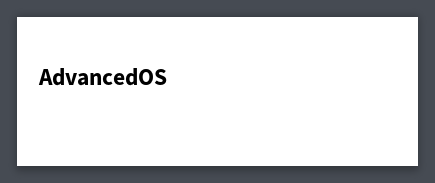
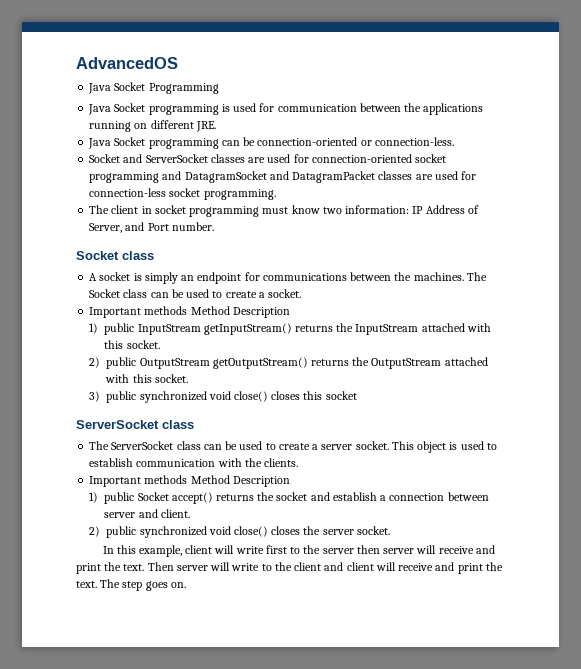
+ Java Socket Programming
+ Java Socket programming is used for communication between the applications running on different JRE.
+ Java Socket programming can be connection-oriented or connection-less.
+ Socket and ServerSocket classes are used for connection-oriented socket programming and DatagramSocket and DatagramPacket classes are used for connection-less socket programming.
+ The client in socket programming must know two information: IP Address of Server, and Port number.
+ Socket class
+ A socket is simply an endpoint for communications between the machines. The Socket class can be used to create a socket.
+ Important methods Method Description
+ 1) public InputStream getInputStream() returns the InputStream attached with this socket.
+ 2) public OutputStream getOutputStream() returns the OutputStream attached with this socket.
+ 3) public synchronized void close() closes this socket
+ ServerSocket class
+ The ServerSocket class can be used to create a server socket. This object is used to establish communication with the clients.
+ Important methods Method Description
+ 1) public Socket accept() returns the socket and establish a connection between server and client.
+ 2) public synchronized void close() closes the server socket.
+ In this example, client will write first to the server then server will receive and print the text. Then server will write to the client and client will receive and print the text. The step goes on.

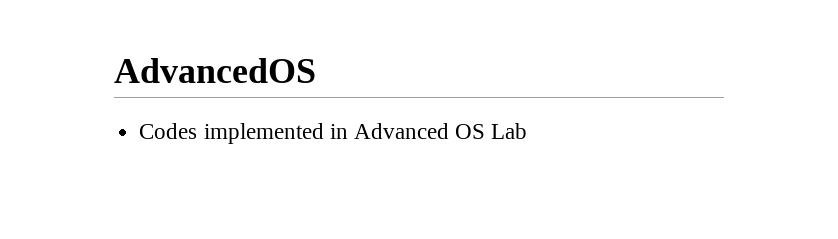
- Java Socket Programming
- Java Socket programming is used for communication between the applications running on different JRE.
- Java Socket programming can be connection-oriented or connection-less.
- Socket and ServerSocket classes are used for connection-oriented socket programming and DatagramSocket and DatagramPacket classes are used for connection-less socket programming.
- The client in socket programming must know two information: IP Address of Server, and Port number.
- Socket class
- A socket is simply an endpoint for communications between the machines. The Socket class can be used to create a socket.
- Important methods Method Description
- 1) public InputStream getInputStream() returns the InputStream attached with this socket.
- 2) public OutputStream getOutputStream() returns the OutputStream attached with this socket.
- 3) public synchronized void close() closes this socket
- ServerSocket class
- The ServerSocket class can be used to create a server socket. This object is used to establish communication with the clients.
- Important methods Method Description
- 1) public Socket accept() returns the socket and establish a connection between server and client.
- 2) public synchronized void close() closes the server socket.
- In this example, client will write first to the server then server will receive and print the text. Then server will write to the client and client will receive and print the text. The step goes on.
+ Codes implemented in Advanced OS Lab

